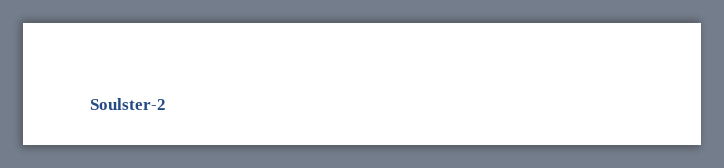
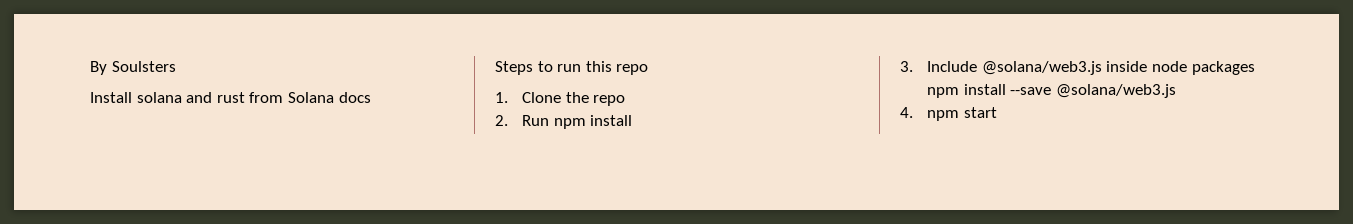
- Soulster-2
+ By Soulsters
+ Install solana and rust from Solana docs
+ Steps to run this repo
+ 1. Clone the repo
+ 2. Run npm install
+ 3. Include @solana/web3.js inside node packages npm install --save @solana/web3.js
+ 4. npm start

